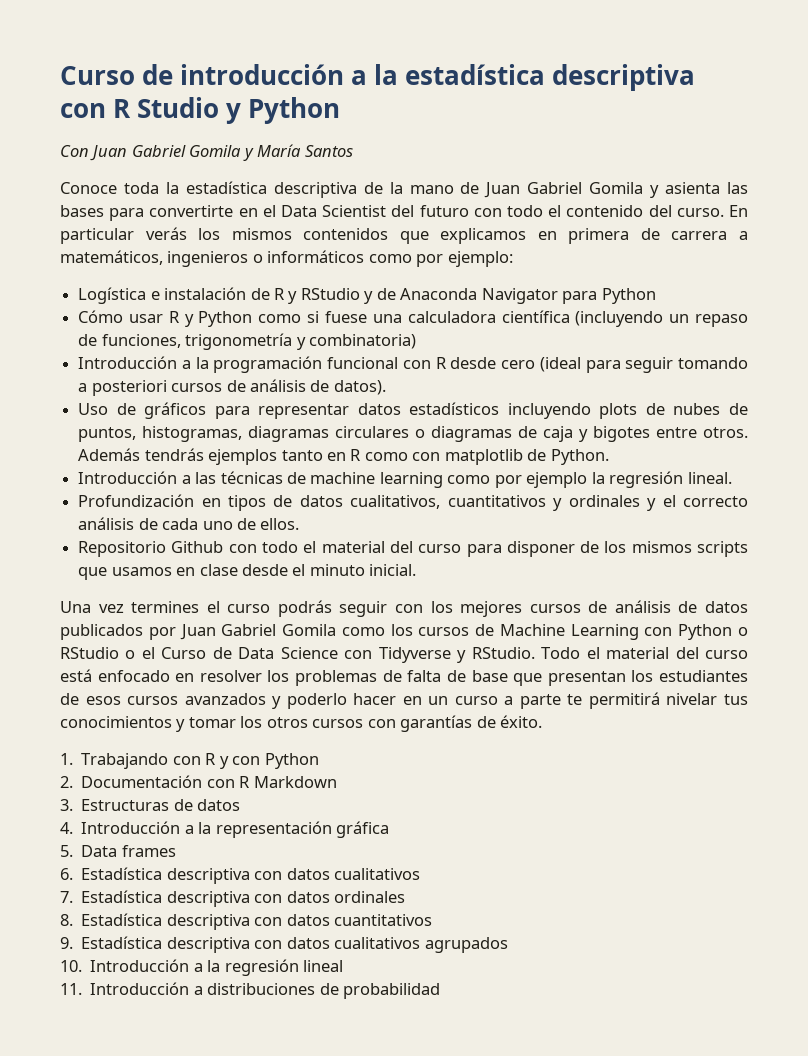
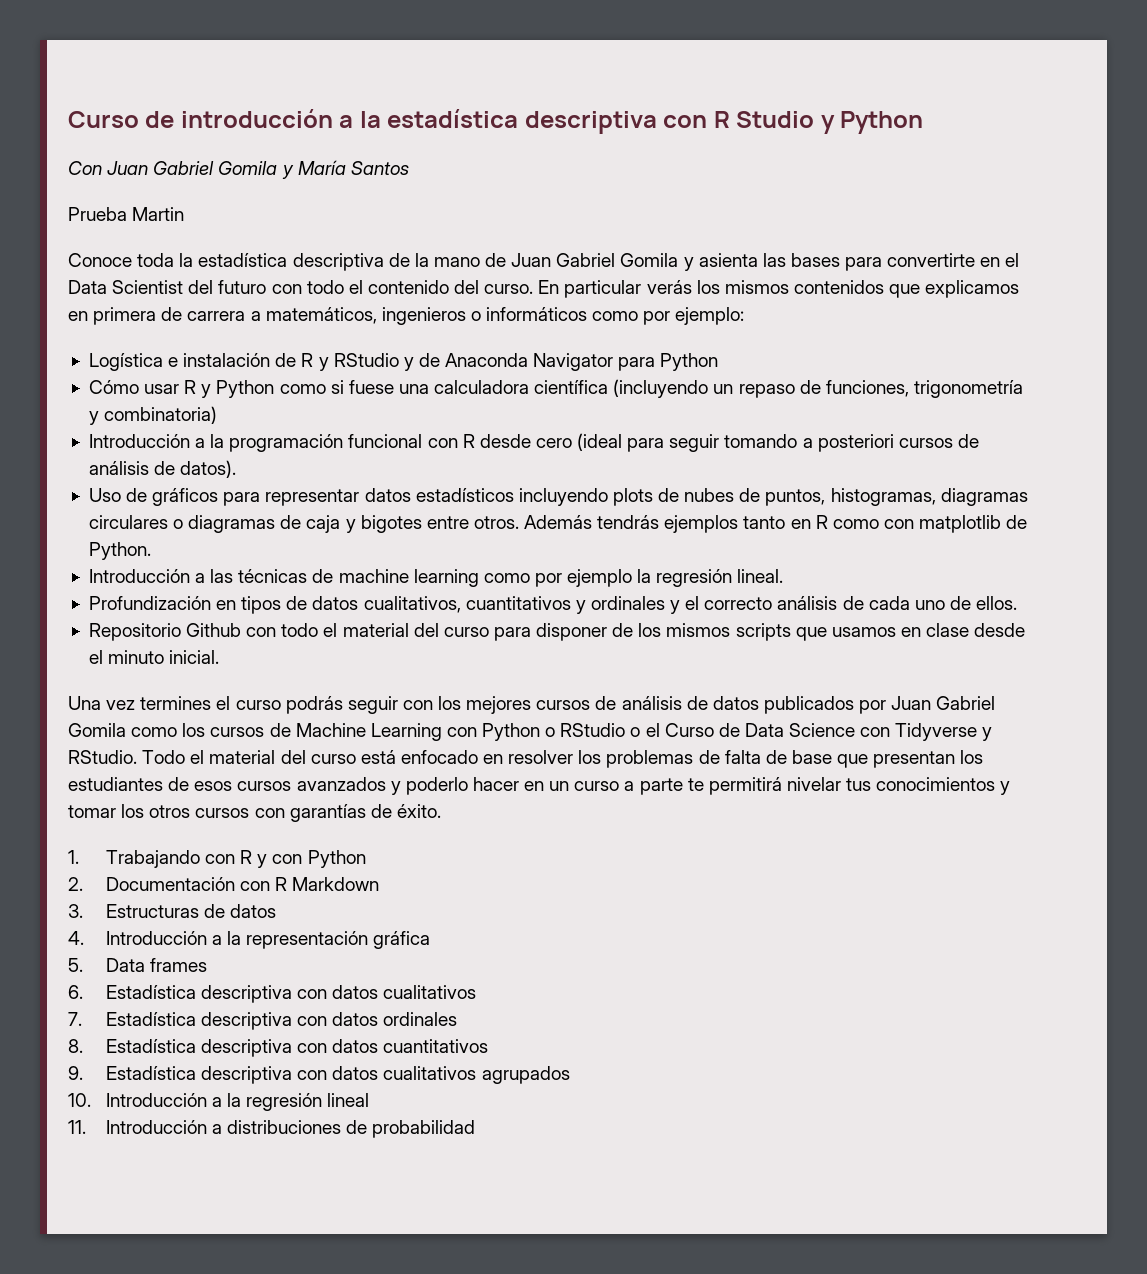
+ Prueba Martin

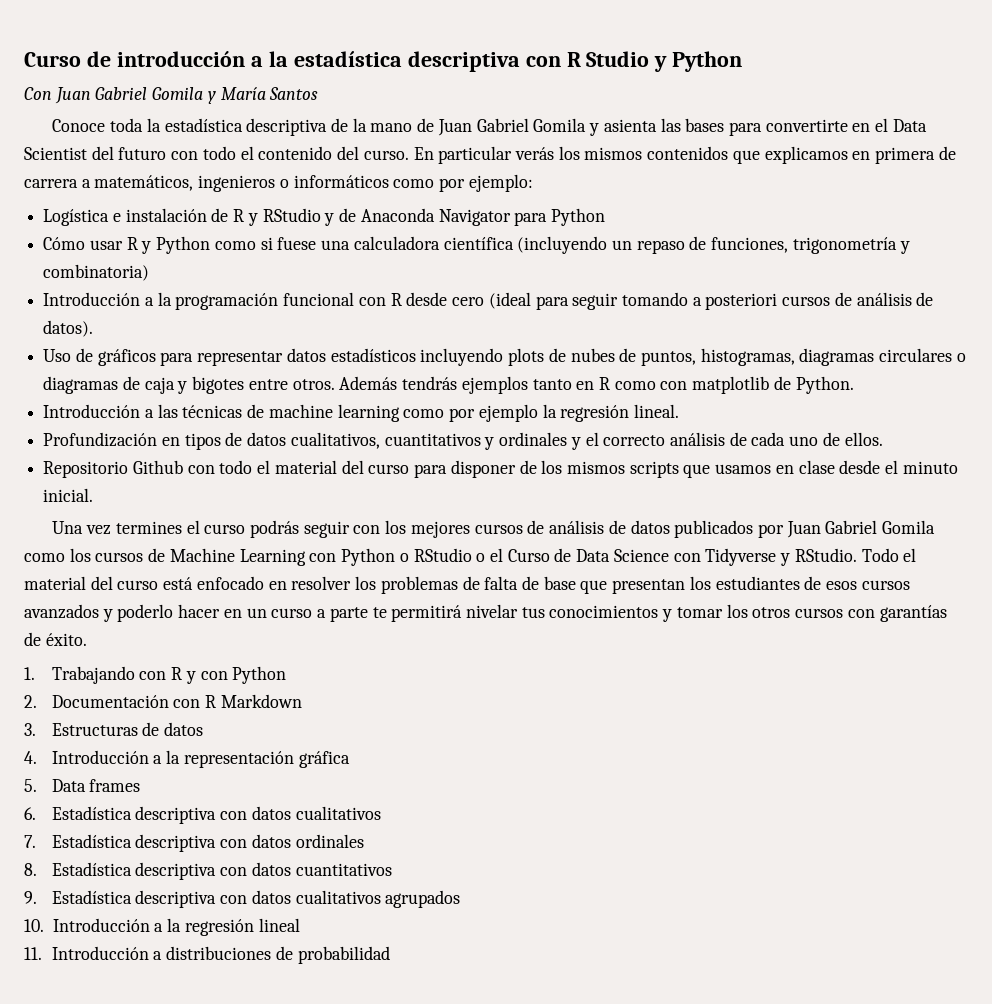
- Prueba Martin

